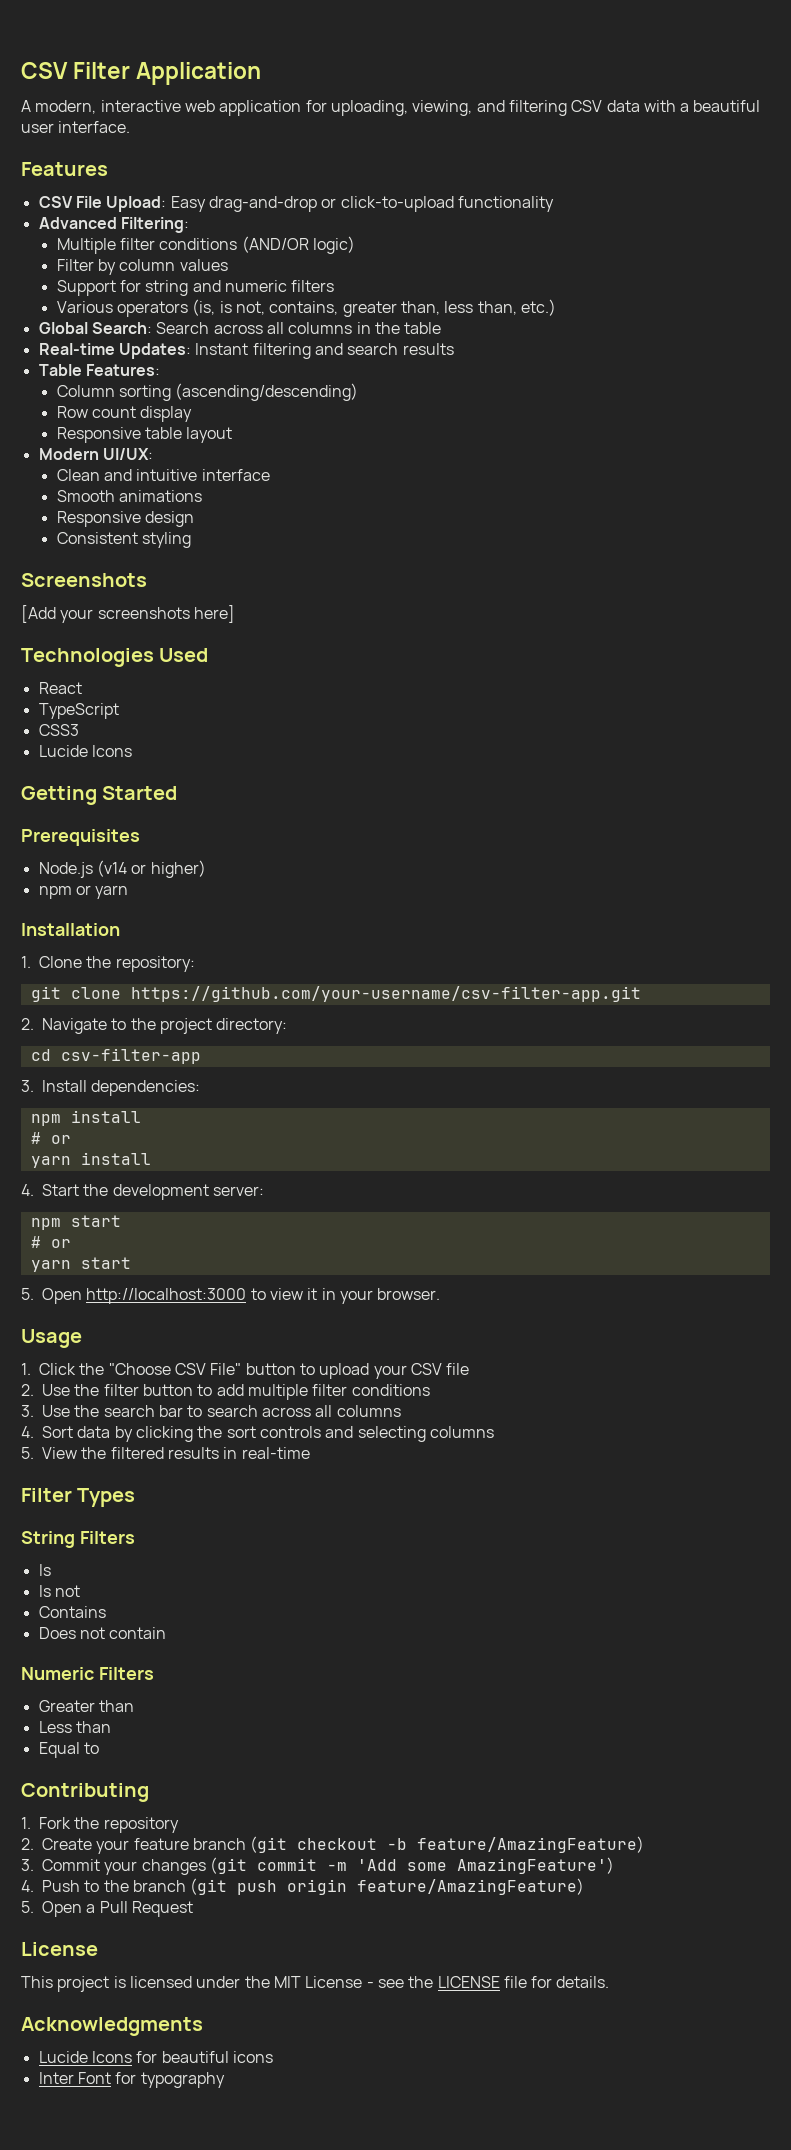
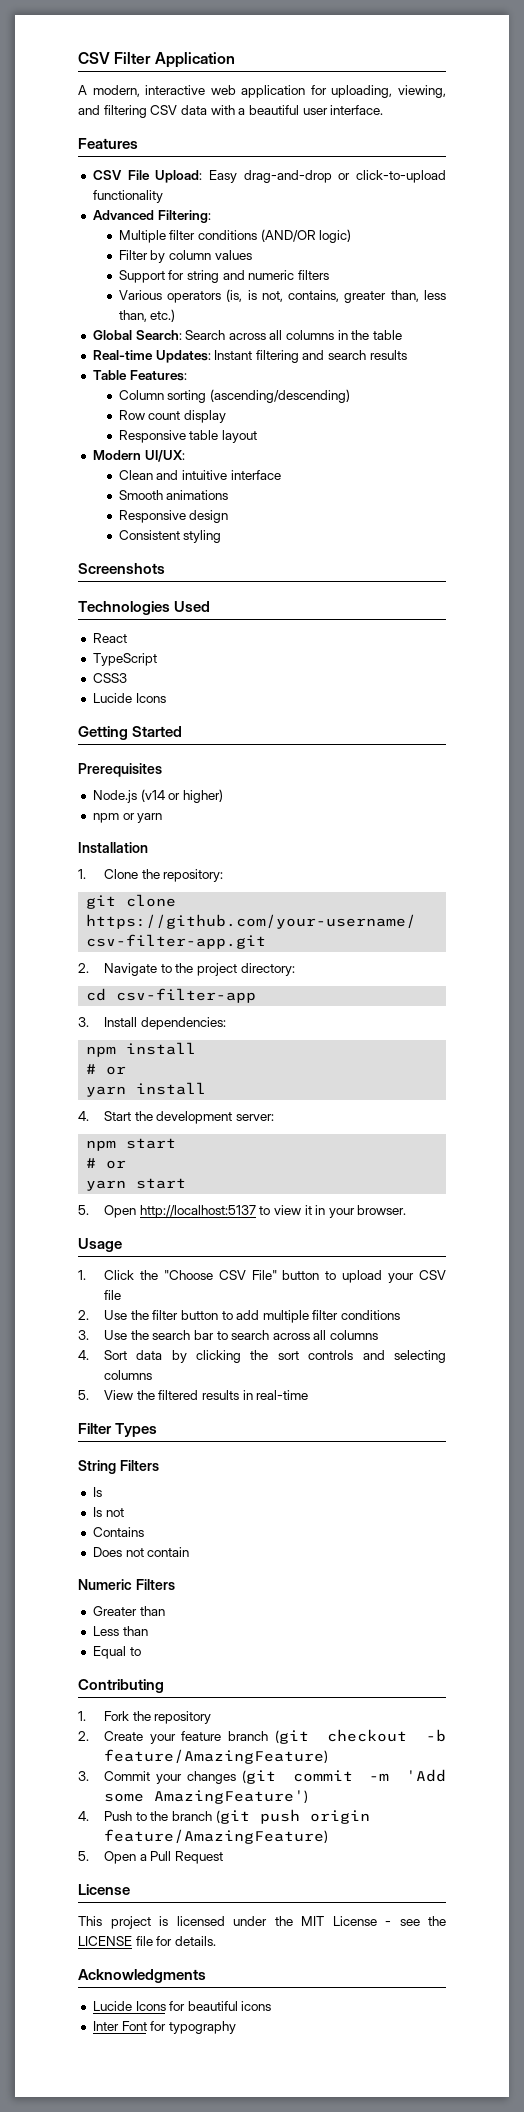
- [Add your screenshots here]
- 5. Open http://localhost:3000 to view it in your browser.
+ 5. Open http://localhost:5137 to view it in your browser.

